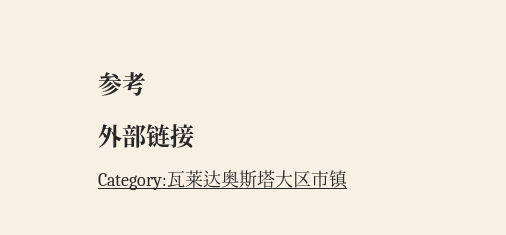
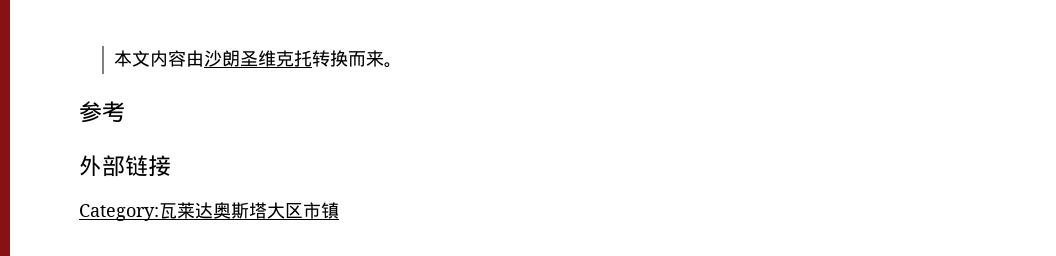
+ 本文内容由沙朗圣维克托转换而来。

